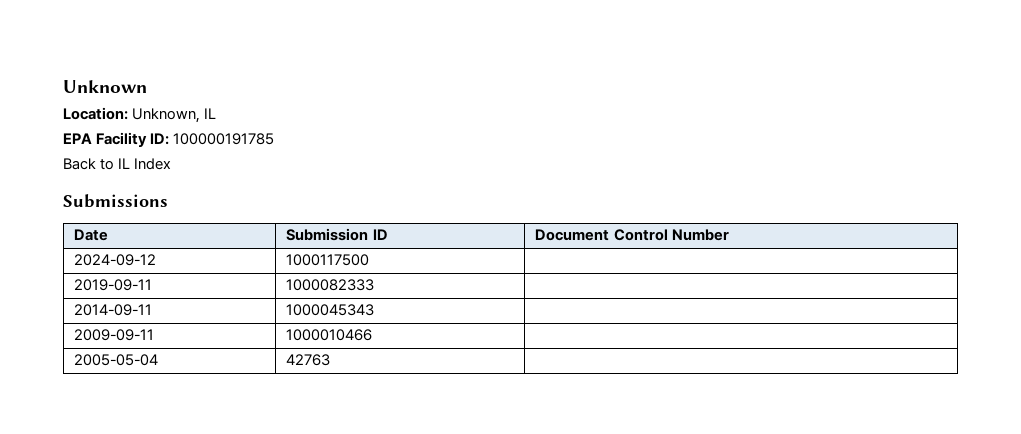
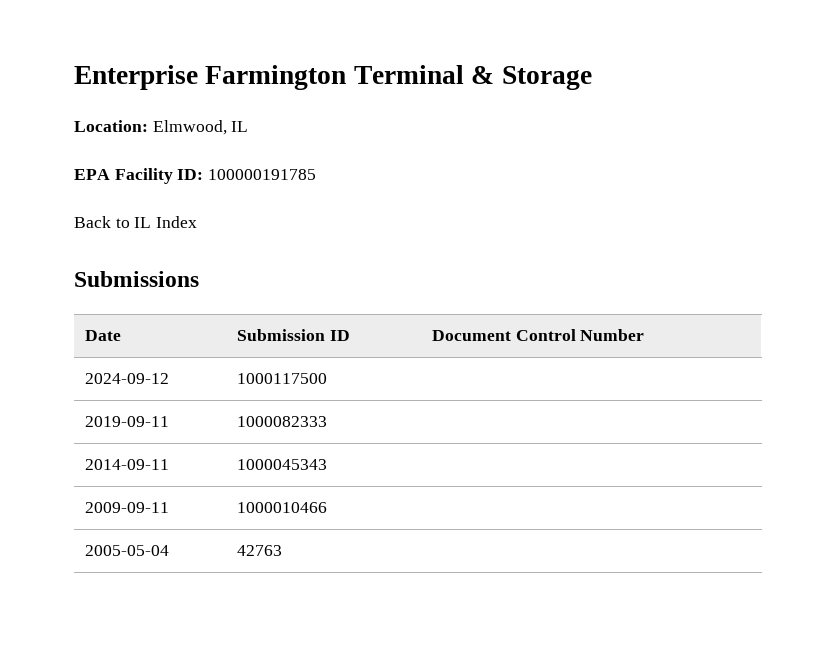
- Unknown
+ Enterprise Farmington Terminal & Storage
- Location: Unknown, IL
+ Location: Elmwood, IL

